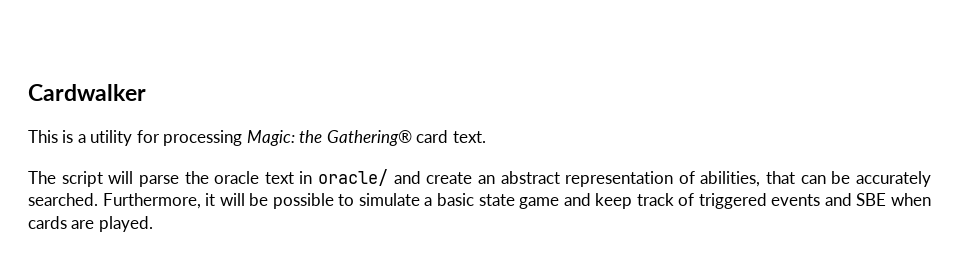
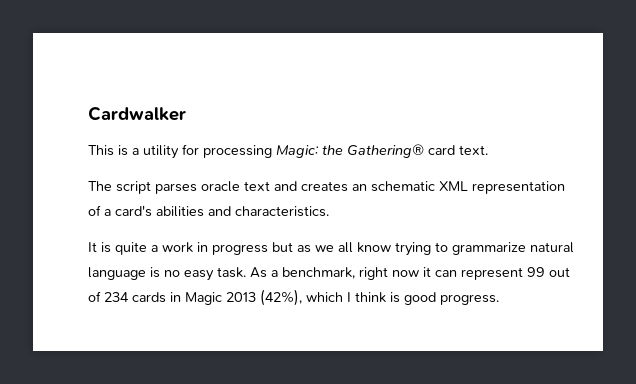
- The script will parse the oracle text in oracle/ and create an abstract representation of abilities, that can be accurately searched. Furthermore, it will be possible to simulate a basic state game and keep track of triggered events and SBE when cards are played.
+ The script parses oracle text and creates an schematic XML representation of a card's abilities and characteristics.
+ It is quite a work in progress but as we all know trying to grammarize natural language is no easy task. As a benchmark, right now it can represent 99 out of 234 cards in Magic 2013 (42%), which I think is good progress.

